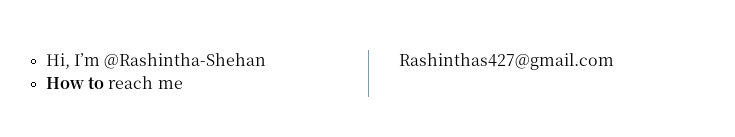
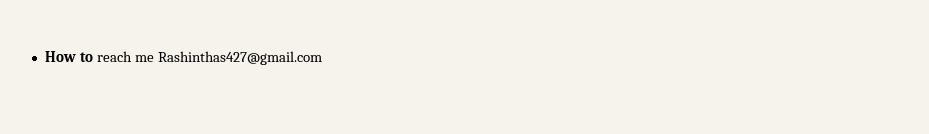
- Hi, I’m @Rashintha-Shehan

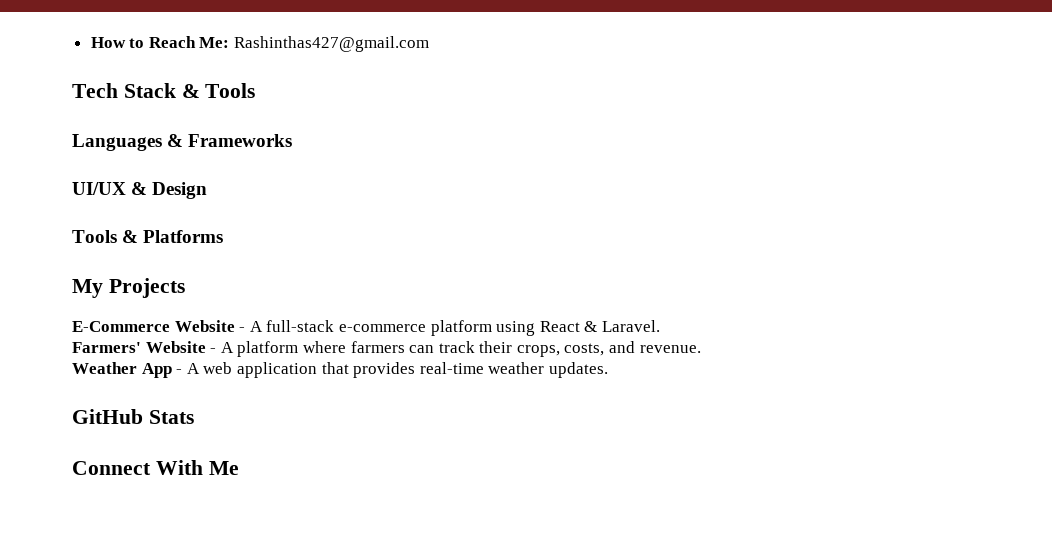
- How to reach me Rashinthas427@gmail.com
+ How to Reach Me: Rashinthas427@gmail.com
+ Tech Stack & Tools
+ Languages & Frameworks
+ UI/UX & Design
+ Tools & Platforms
+ My Projects
+ E-Commerce Website - A full-stack e-commerce platform using React & Laravel.
+ Farmers' Website - A platform where farmers can track their crops, costs, and revenue.
+ Weather App - A web application that provides real-time weather updates.
+ GitHub Stats
+ Connect With Me

